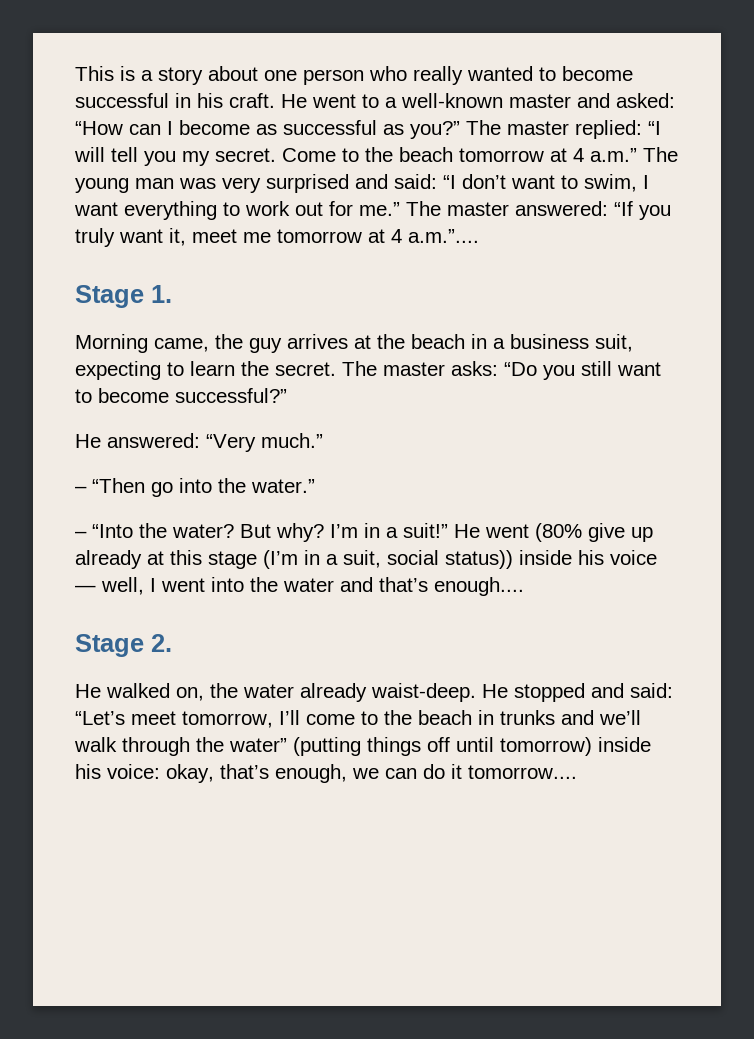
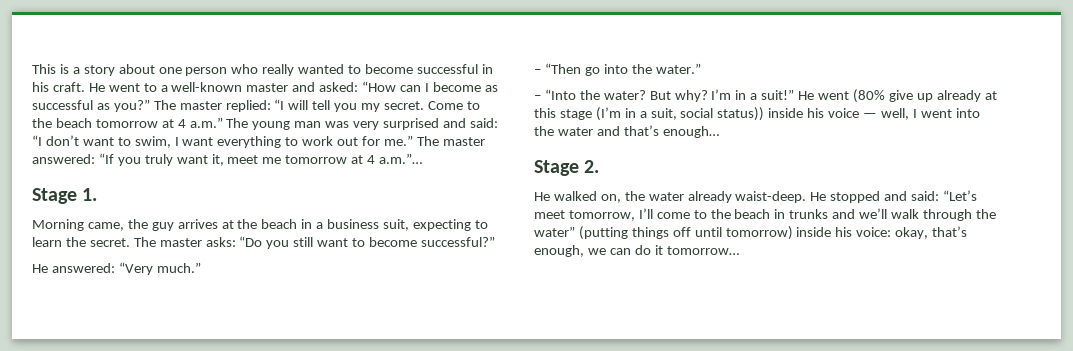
- The master answered: “If you truly want it, meet me tomorrow at 4 a.m.”....
+ The master answered: “If you truly want it, meet me tomorrow at 4 a.m.”…
- He went (80% give up already at this stage (I’m in a suit, social status)) inside his voice — well, I went into the water and that’s enough....
+ He went (80% give up already at this stage (I’m in a suit, social status)) inside his voice — well, I went into the water and that’s enough…
- He stopped and said: “Let’s meet tomorrow, I’ll come to the beach in trunks and we’ll walk through the water” (putting things off until tomorrow) inside his voice: okay, that’s enough, we can do it tomorrow....
+ He stopped and said: “Let’s meet tomorrow, I’ll come to the beach in trunks and we’ll walk through the water” (putting things off until tomorrow) inside his voice: okay, that’s enough, we can do it tomorrow…

